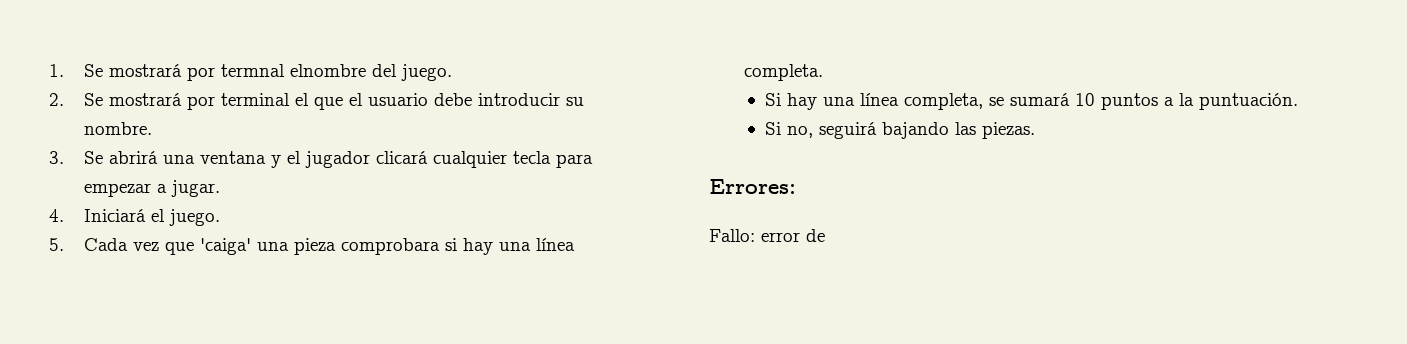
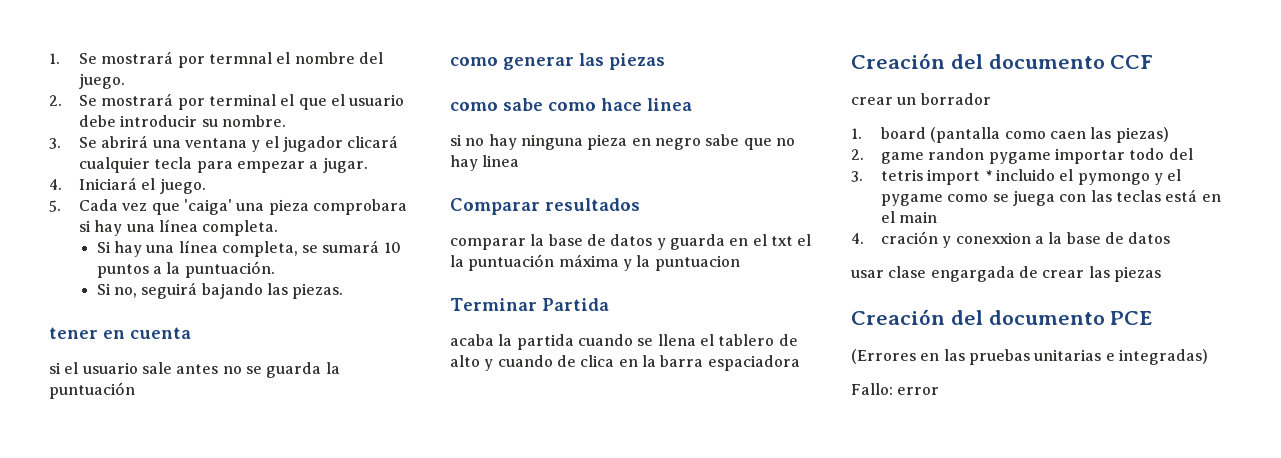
- 1. Se mostrará por termnal elnombre del juego.
+ 1. Se mostrará por termnal el nombre del juego.
- Errores:
+ tener en cuenta
+ si el usuario sale antes no se guarda la puntuación
+ como generar las piezas
+ como sabe como hace linea
+ si no hay ninguna pieza en negro sabe que no hay linea
+ Comparar resultados
+ comparar la base de datos y guarda en el txt el la puntuación máxima y la puntuacion
+ Terminar Partida
+ acaba la partida cuando se llena el tablero de alto y cuando de clica en la barra espaciadora
+ Creación del documento CCF
+ crear un borrador
+ 1. board (pantalla como caen las piezas)
+ 2. game randon pygame importar todo del
+ 3. tetris import * incluido el pymongo y el pygame como se juega con las teclas está en el main
+ 4. cración y conexxion a la base de datos
+ usar clase engargada de crear las piezas
+ Creación del documento PCE
+ (Errores en las pruebas unitarias e integradas)
- Fallo: error de
+ Fallo: error

